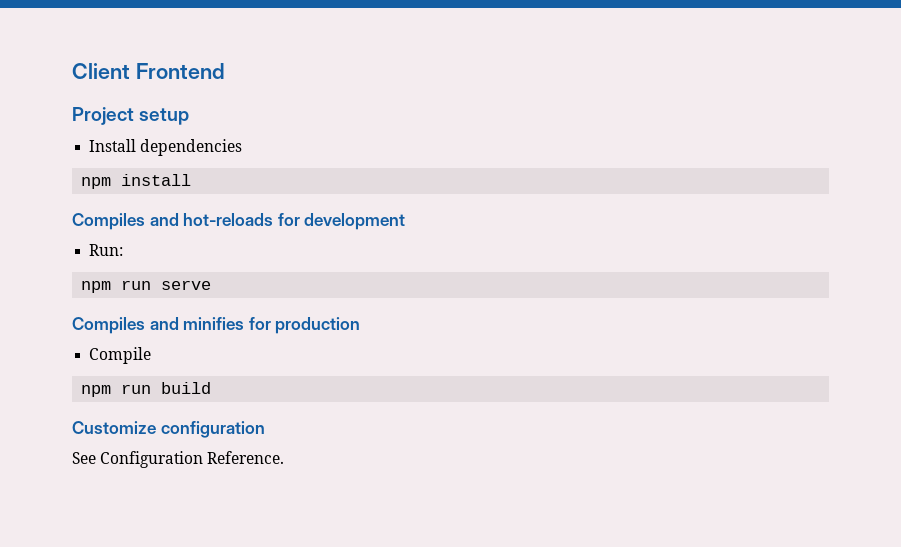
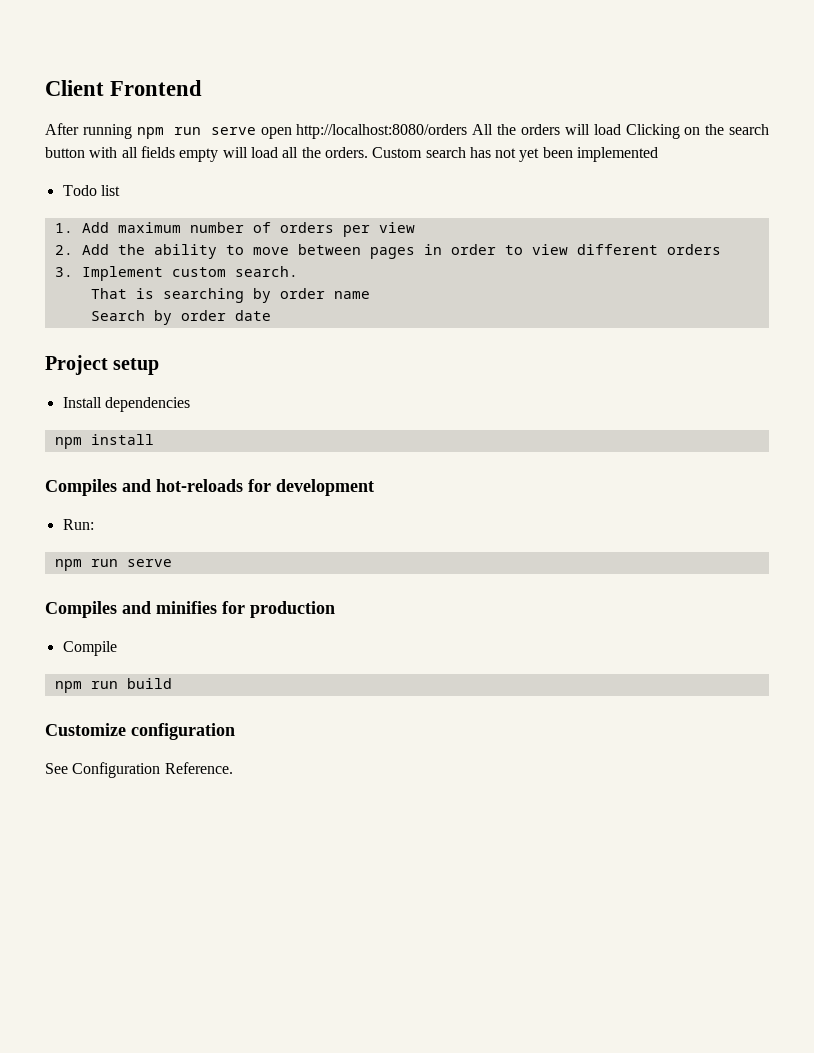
+ After running npm run serve open http://localhost:8080/orders All the orders will load Clicking on the search button with all fields empty will load all the orders. Custom search has not yet been implemented
+ Todo list
+ 1. Add maximum number of orders per view
+ 2. Add the ability to move between pages in order to view different orders
+ 3. Implement custom search.
+ That is searching by order name
+ Search by order date

